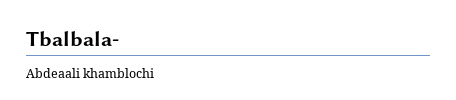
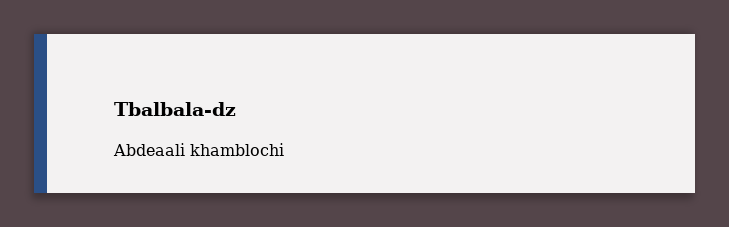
- Tbalbala-
+ Tbalbala-dz

